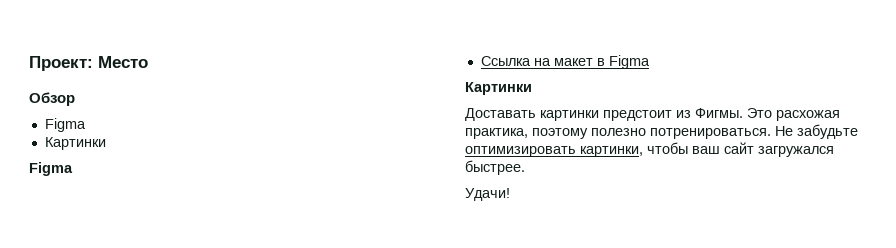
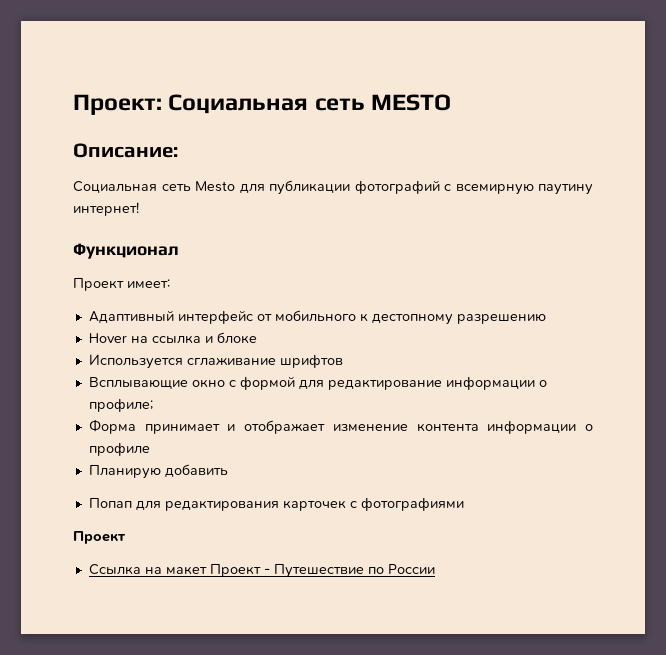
- Проект: Место
- Обзор
- Figma
- Картинки
- Figma
- Ссылка на макет в Figma
- Картинки
- Доставать картинки предстоит из Фигмы. Это расхожая практика, поэтому полезно потренироваться. Не забудьте оптимизировать картинки, чтобы ваш сайт загружался быстрее.
- Удачи!
+ Проект: Социальная сеть MESTO
+ Описание:
+ Социальная сеть Mesto для публикации фотографий с всемирную паутину интернет!
+ Функционал
+ Проект имеет:
+ Адаптивный интерфейс от мобильного к дестопному разрешению
+ Hover на ссылка и блоке
+ Используется сглаживание шрифтов
+ Всплывающие окно с формой для редактирование информации о профиле;
+ Форма принимает и отображает изменение контента информации о профиле
+ Планирую добавить
+ Попап для редактирования карточек с фотографиями
+ Проект
+ Ссылка на макет Проект - Путешествие по России

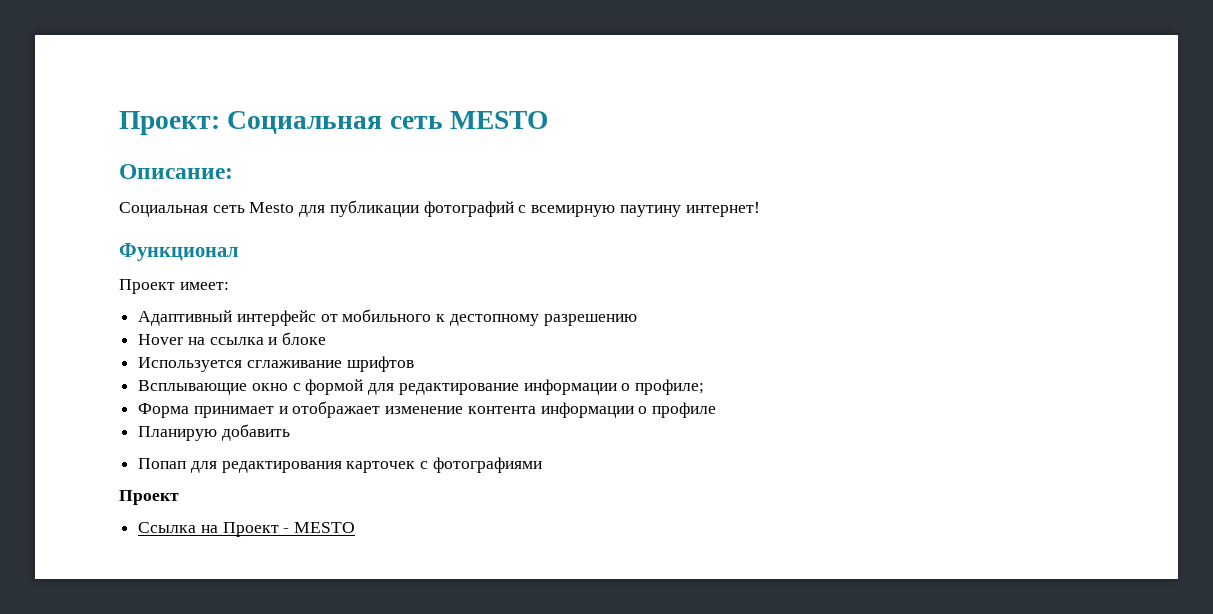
- Ссылка на макет Проект - Путешествие по России
+ Ссылка на Проект - MESTO

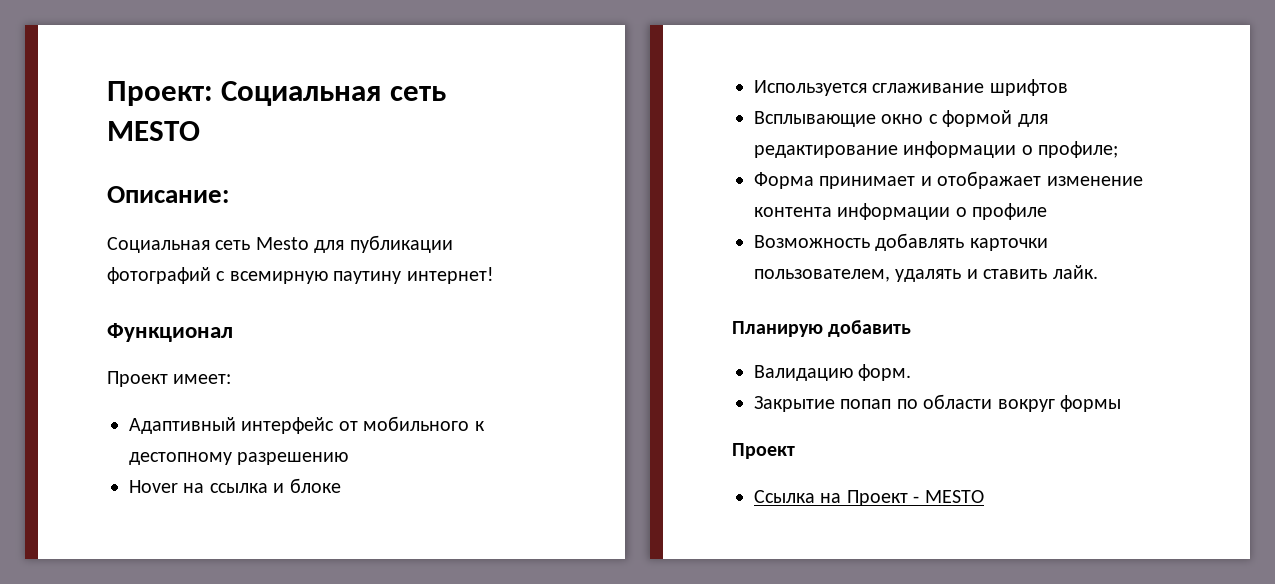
+ Возможность добавлять карточки пользователем, удалять и ставить лайк.
  Планирую добавить
- Попап для редактирования карточек с фотографиями
+ Валидацию форм.
+ Закрытие попап по области вокруг формы

